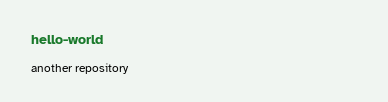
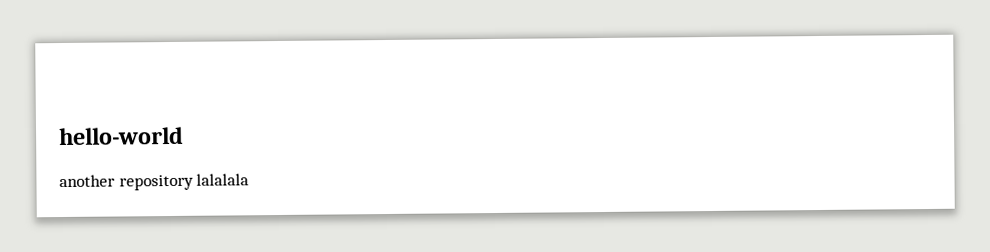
- another repository
+ another repository lalalala

